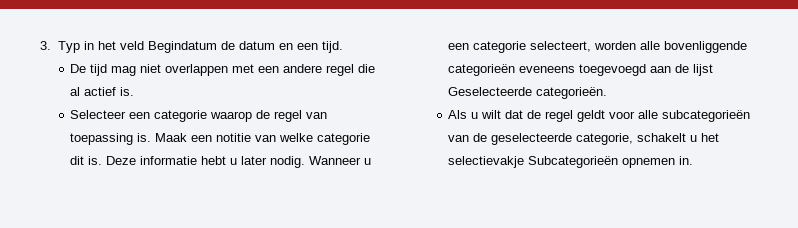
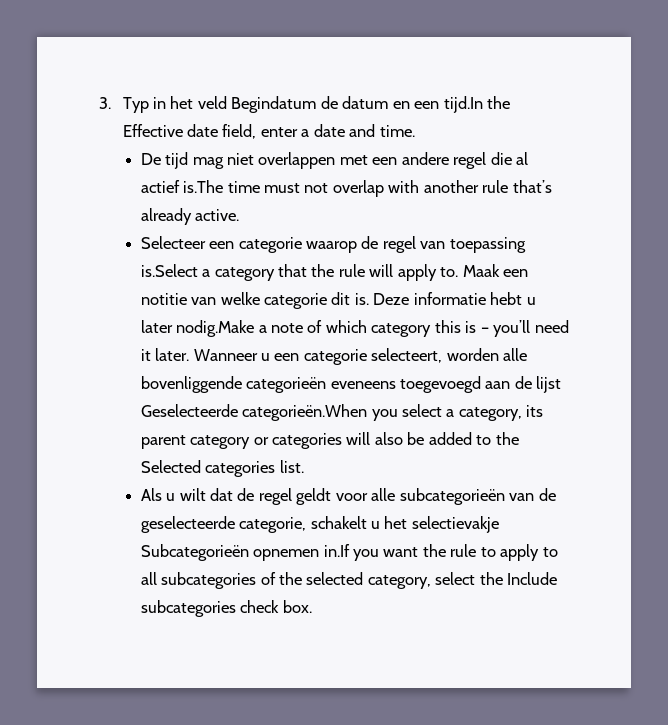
- 3. Typ in het veld Begindatum de datum en een tijd.
+ 3. Typ in het veld Begindatum de datum en een tijd.In the Effective date field, enter a date and time.
- De tijd mag niet overlappen met een andere regel die al actief is.
+ De tijd mag niet overlappen met een andere regel die al actief is.The time must not overlap with another rule that’s already active.
- Selecteer een categorie waarop de regel van toepassing is.
+ Selecteer een categorie waarop de regel van toepassing is.Select a category that the rule will apply to.
- Deze informatie hebt u later nodig.
+ Deze informatie hebt u later nodig.Make a note of which category this is – you’ll need it later.
- Wanneer u een categorie selecteert, worden alle bovenliggende categorieën eveneens toegevoegd aan de lijst Geselecteerde categorieën.
+ Wanneer u een categorie selecteert, worden alle bovenliggende categorieën eveneens toegevoegd aan de lijst Geselecteerde categorieën.When you select a category, its parent category or categories will also be added to the Selected categories list.
- Als u wilt dat de regel geldt voor alle subcategorieën van de geselecteerde categorie, schakelt u het selectievakje Subcategorieën opnemen in.
+ Als u wilt dat de regel geldt voor alle subcategorieën van de geselecteerde categorie, schakelt u het selectievakje Subcategorieën opnemen in.If you want the rule to apply to all subcategories of the selected category, select the Include subcategories check box.

